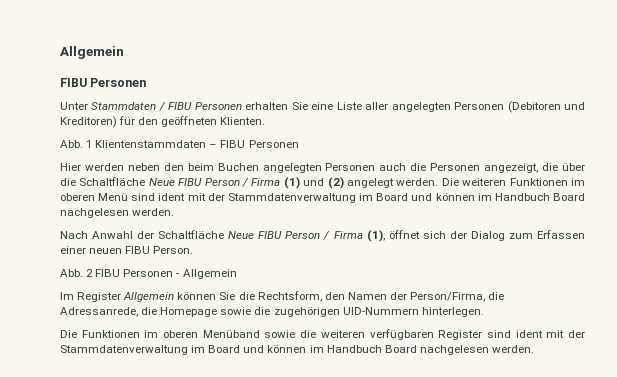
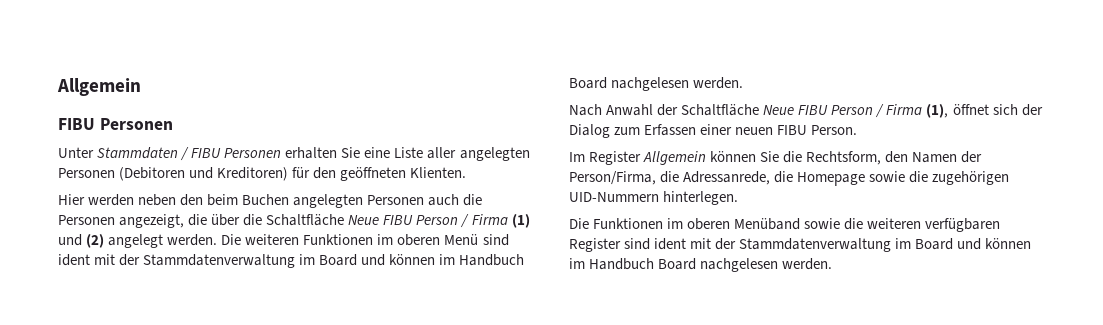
- Abb. 1 Klientenstammdaten – FIBU Personen
- Abb. 2 FIBU Personen - Allgemein

